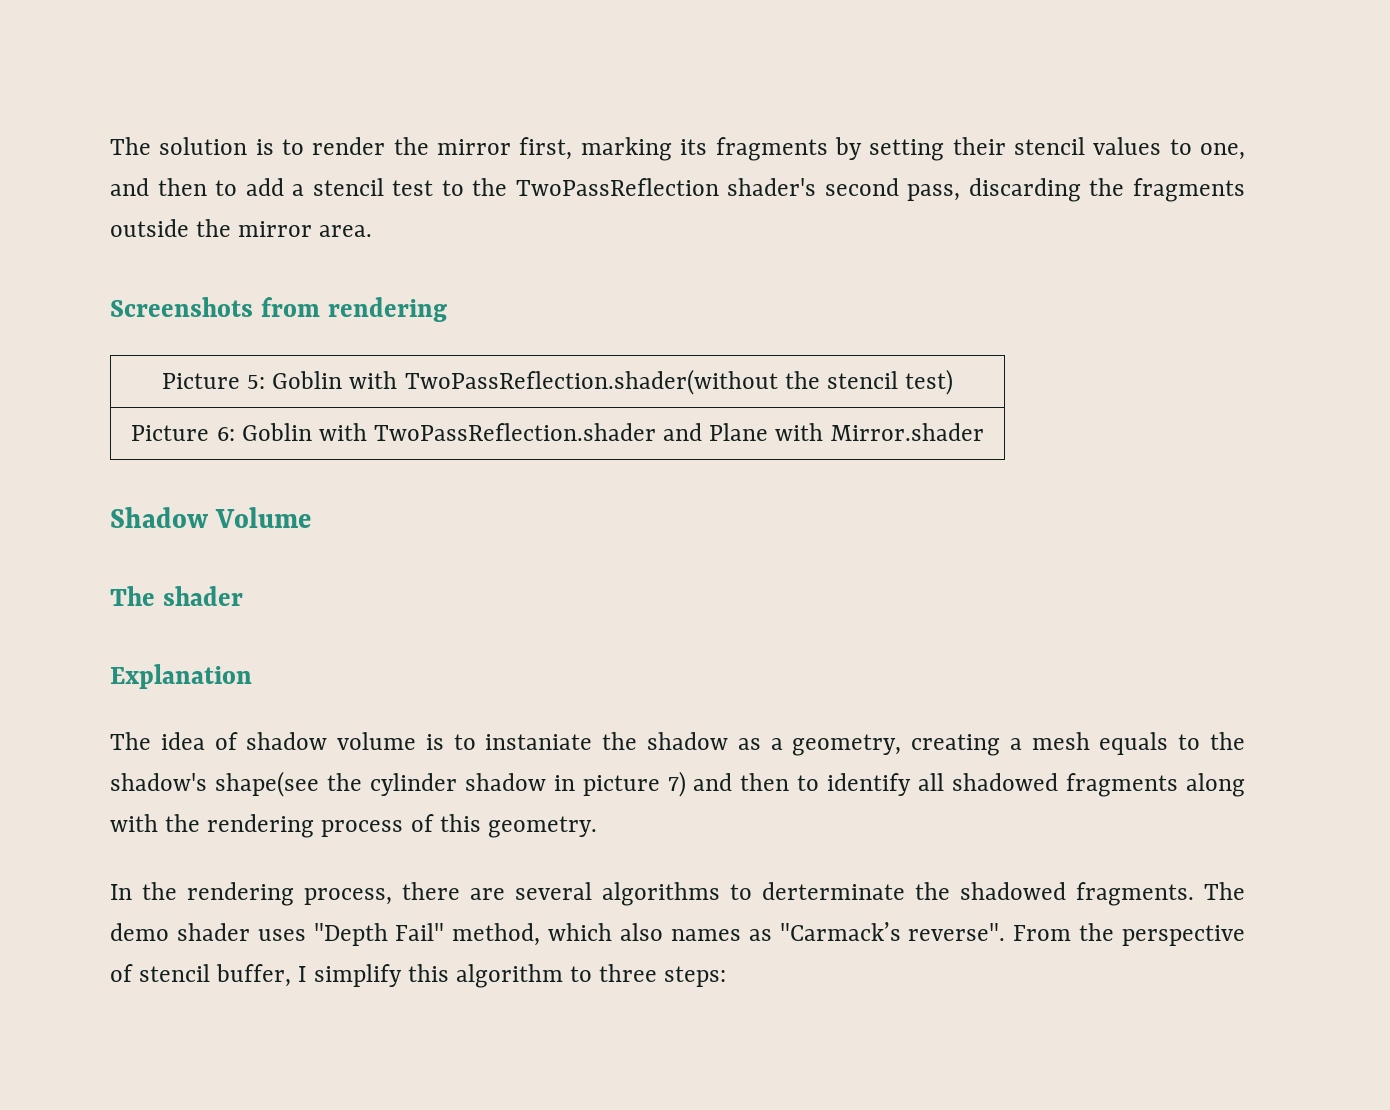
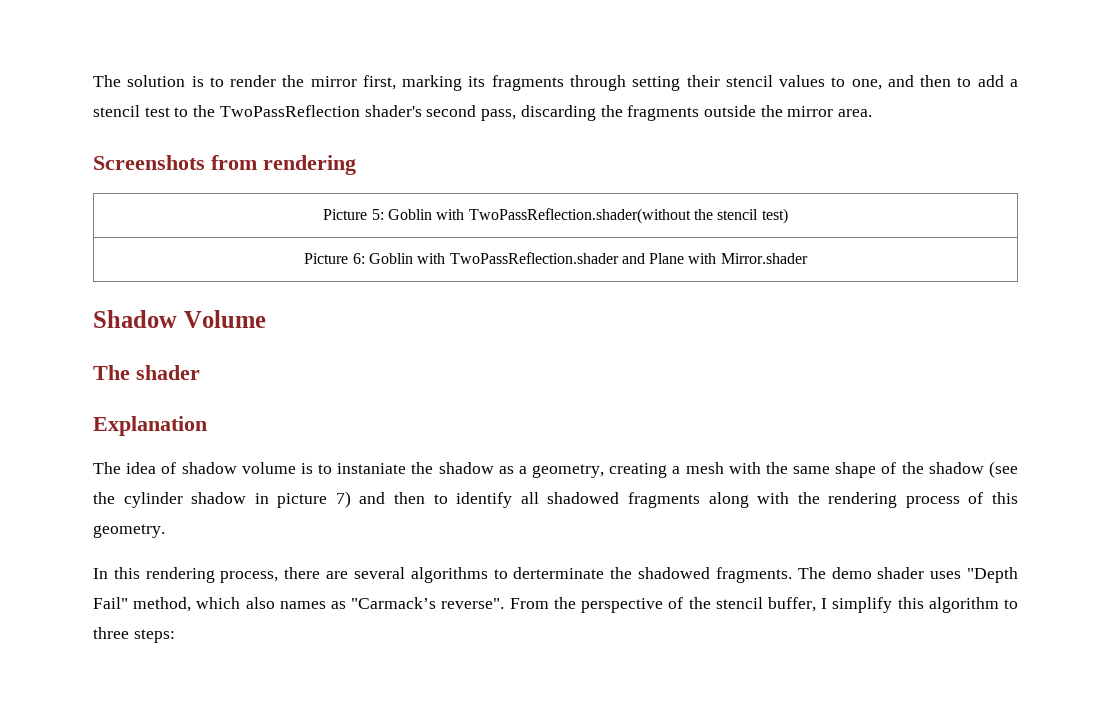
- The solution is to render the mirror first, marking its fragments by setting their stencil values to one, and then to add a stencil test to the TwoPassReflection shader's second pass, discarding the fragments outside the mirror area.
+ The solution is to render the mirror first, marking its fragments through setting their stencil values to one, and then to add a stencil test to the TwoPassReflection shader's second pass, discarding the fragments outside the mirror area.
- The idea of shadow volume is to instaniate the shadow as a geometry, creating a mesh equals to the shadow's shape(see the cylinder shadow in picture 7) and then to identify all shadowed fragments along with the rendering process of this geometry.
+ The idea of shadow volume is to instaniate the shadow as a geometry, creating a mesh with the same shape of the shadow (see the cylinder shadow in picture 7) and then to identify all shadowed fragments along with the rendering process of this geometry.
- In the rendering process, there are several algorithms to derterminate the shadowed fragments.
+ In this rendering process, there are several algorithms to derterminate the shadowed fragments.
- From the perspective of stencil buffer, I simplify this algorithm to three steps:
+ From the perspective of the stencil buffer, I simplify this algorithm to three steps:

